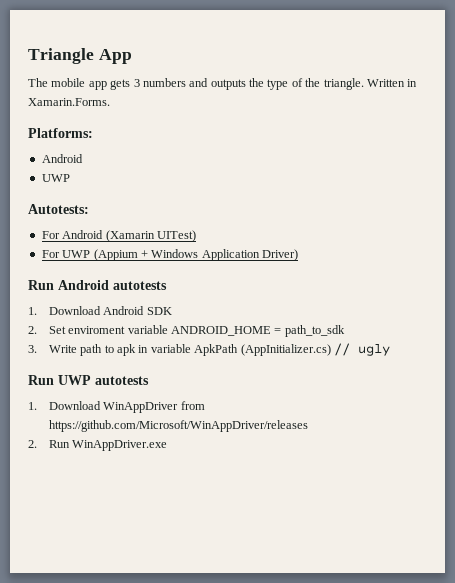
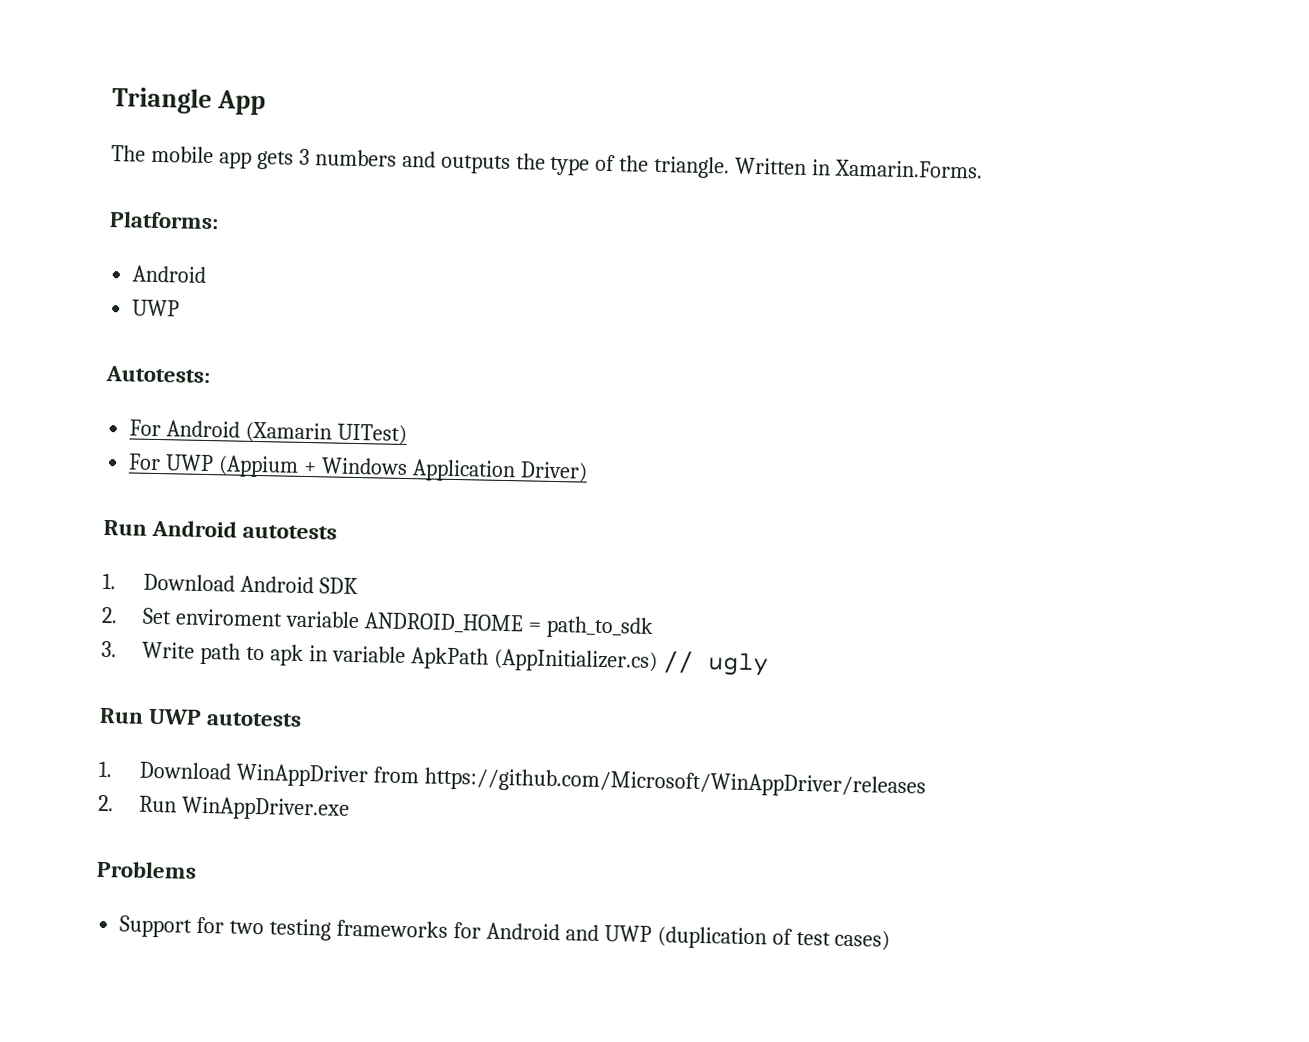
+ Problems
+ Support for two testing frameworks for Android and UWP (duplication of test cases)

